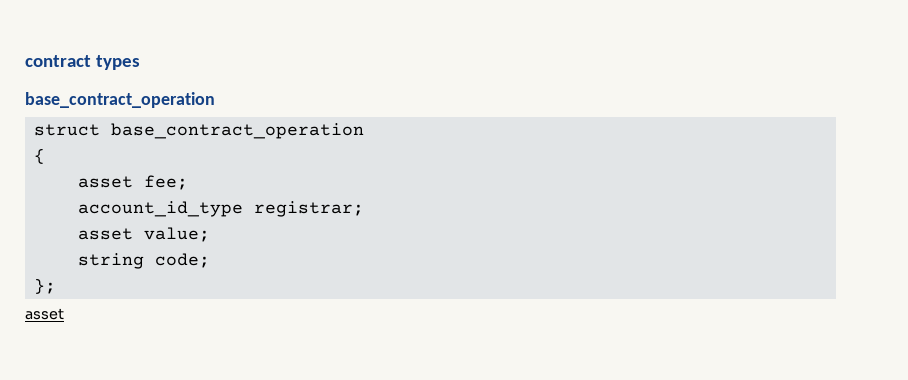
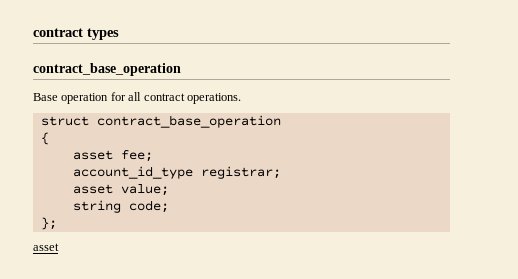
  contract types
- base_contract_operation
+ contract_base_operation
+ Base operation for all contract operations.
- struct base_contract_operation
+ struct contract_base_operation

